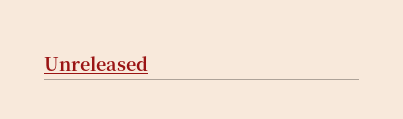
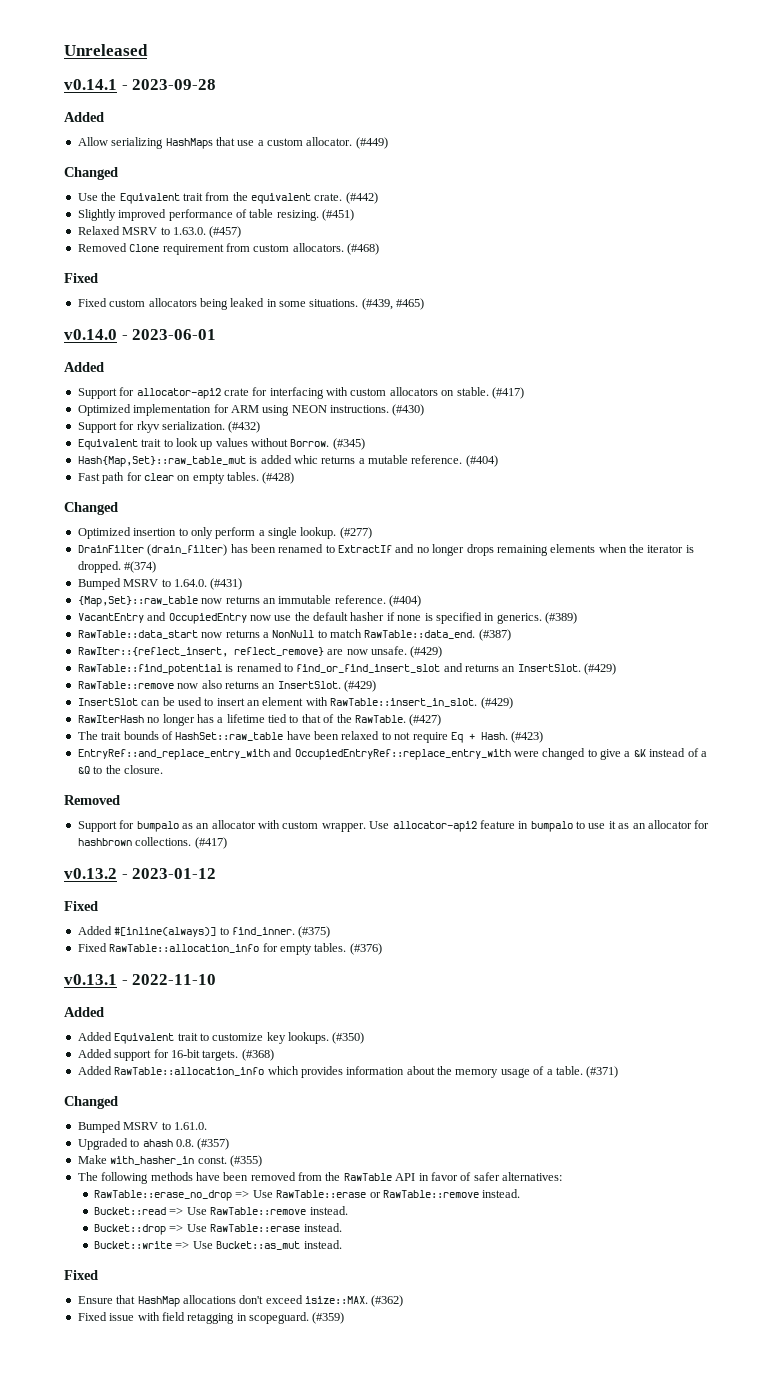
+ v0.14.1 - 2023-09-28
+ Added
+ Allow serializing HashMaps that use a custom allocator. (#449)
+ Changed
+ Use the Equivalent trait from the equivalent crate. (#442)
+ Slightly improved performance of table resizing. (#451)
+ Relaxed MSRV to 1.63.0. (#457)
+ Removed Clone requirement from custom allocators. (#468)
+ Fixed
+ Fixed custom allocators being leaked in some situations. (#439, #465)
+ v0.14.0 - 2023-06-01
+ Added
+ Support for allocator-api2 crate for interfacing with custom allocators on stable. (#417)
+ Optimized implementation for ARM using NEON instructions. (#430)
+ Support for rkyv serialization. (#432)
+ Equivalent trait to look up values without Borrow. (#345)
+ Hash{Map,Set}::raw_table_mut is added whic returns a mutable reference. (#404)
+ Fast path for clear on empty tables. (#428)
+ Changed
+ Optimized insertion to only perform a single lookup. (#277)
+ DrainFilter (drain_filter) has been renamed to ExtractIf and no longer drops remaining elements when the iterator is dropped. #(374)
+ Bumped MSRV to 1.64.0. (#431)
+ {Map,Set}::raw_table now returns an immutable reference. (#404)
+ VacantEntry and OccupiedEntry now use the default hasher if none is specified in generics. (#389)
+ RawTable::data_start now returns a NonNull to match RawTable::data_end. (#387)
+ RawIter::{reflect_insert, reflect_remove} are now unsafe. (#429)
+ RawTable::find_potential is renamed to find_or_find_insert_slot and returns an InsertSlot. (#429)
+ RawTable::remove now also returns an InsertSlot. (#429)
+ InsertSlot can be used to insert an element with RawTable::insert_in_slot. (#429)
+ RawIterHash no longer has a lifetime tied to that of the RawTable. (#427)
+ The trait bounds of HashSet::raw_table have been relaxed to not require Eq + Hash. (#423)
+ EntryRef::and_replace_entry_with and OccupiedEntryRef::replace_entry_with were changed to give a &K instead of a &Q to the closure.
+ Removed
+ Support for bumpalo as an allocator with custom wrapper. Use allocator-api2 feature in bumpalo to use it as an allocator for hashbrown collections. (#417)
+ v0.13.2 - 2023-01-12
+ Fixed
+ Added #[inline(always)] to find_inner. (#375)
+ Fixed RawTable::allocation_info for empty tables. (#376)
+ v0.13.1 - 2022-11-10
+ Added
+ Added Equivalent trait to customize key lookups. (#350)
+ Added support for 16-bit targets. (#368)
+ Added RawTable::allocation_info which provides information about the memory usage of a table. (#371)
+ Changed
+ Bumped MSRV to 1.61.0.
+ Upgraded to ahash 0.8. (#357)
+ Make with_hasher_in const. (#355)
+ The following methods have been removed from the RawTable API in favor of safer alternatives:
+ RawTable::erase_no_drop => Use RawTable::erase or RawTable::remove instead.
+ Bucket::read => Use RawTable::remove instead.
+ Bucket::drop => Use RawTable::erase instead.
+ Bucket::write => Use Bucket::as_mut instead.
+ Fixed
+ Ensure that HashMap allocations don't exceed isize::MAX. (#362)
+ Fixed issue with field retagging in scopeguard. (#359)

